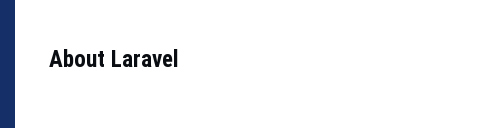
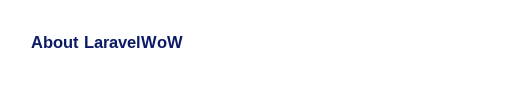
- About Laravel
+ About LaravelWoW

